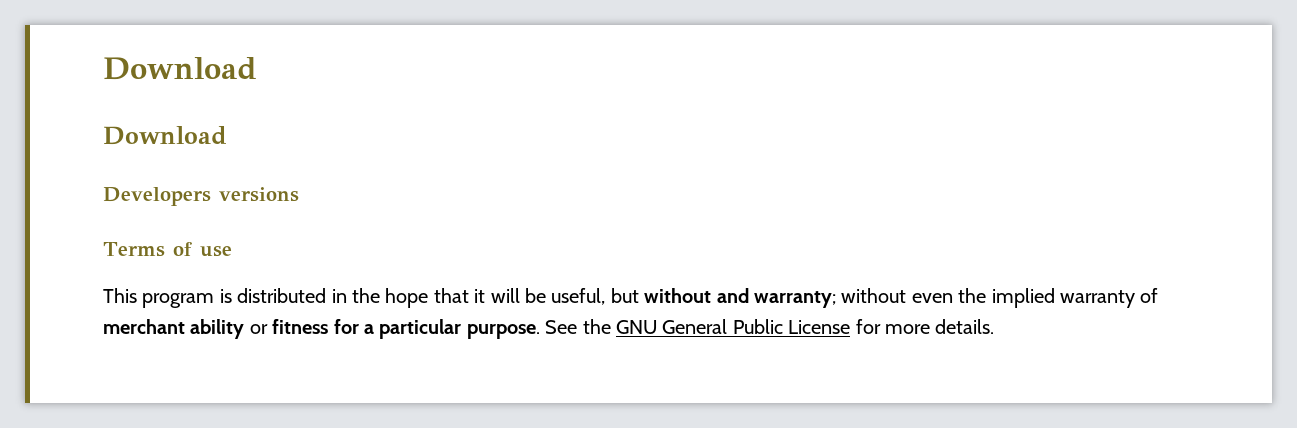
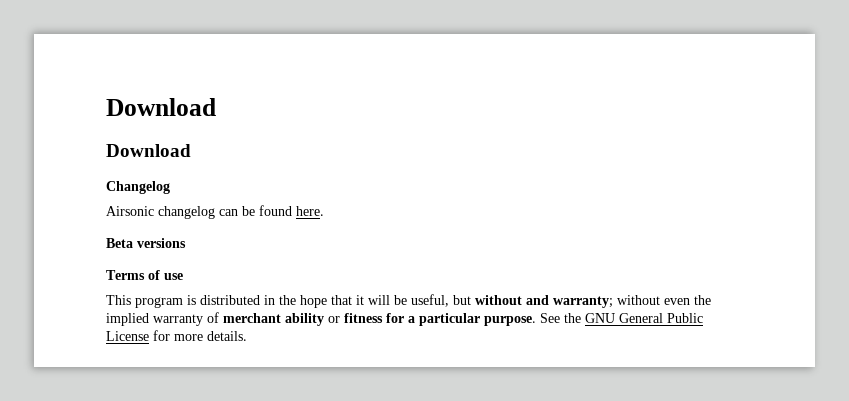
- Developers versions
+ Changelog
+ Airsonic changelog can be found here.
+ Beta versions

